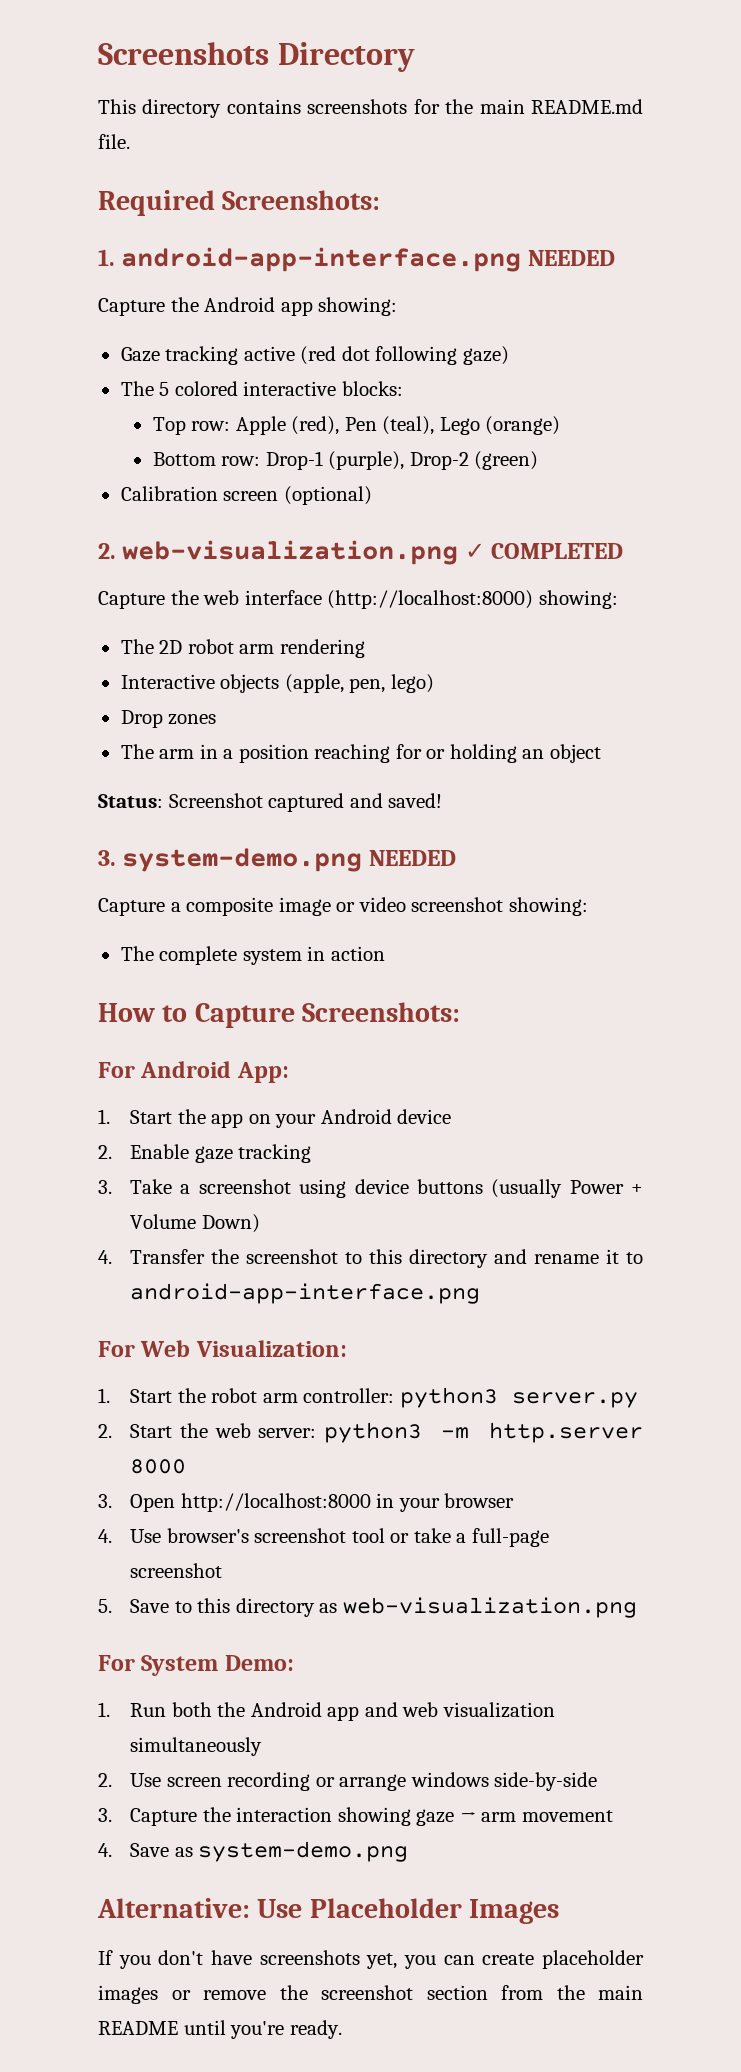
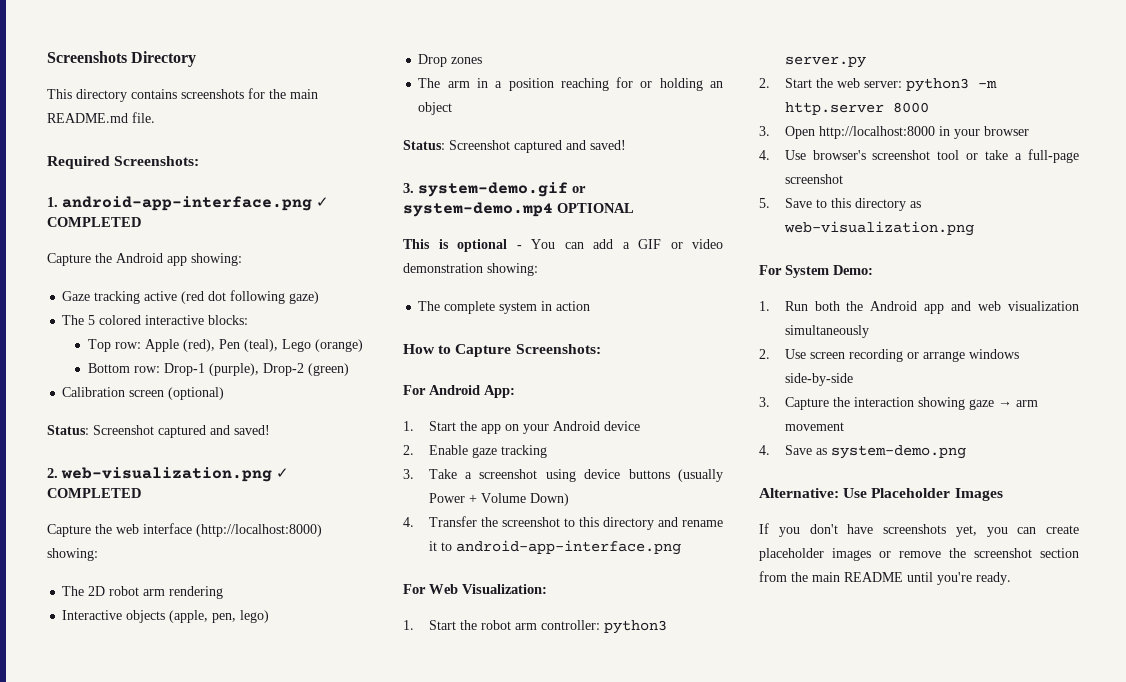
- 1. android-app-interface.png NEEDED
+ 1. android-app-interface.png ✓ COMPLETED
  Calibration screen (optional)
+ Status: Screenshot captured and saved!
- 3. system-demo.png NEEDED
- Capture a composite image or video screenshot showing:
+ 3. system-demo.gif or system-demo.mp4 OPTIONAL
+ This is optional - You can add a GIF or video demonstration showing:

